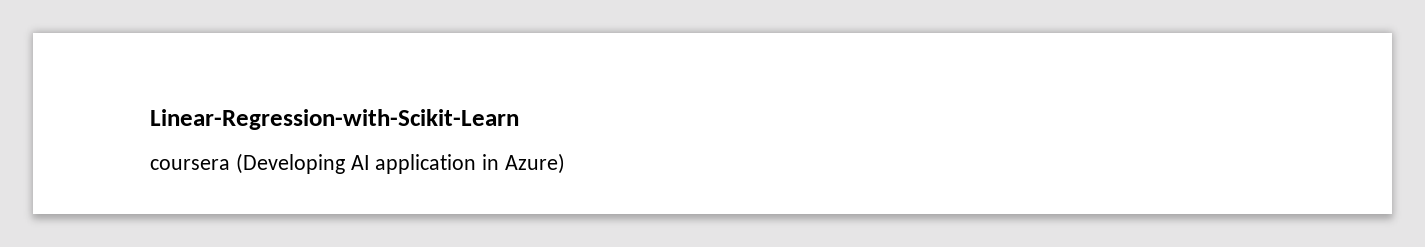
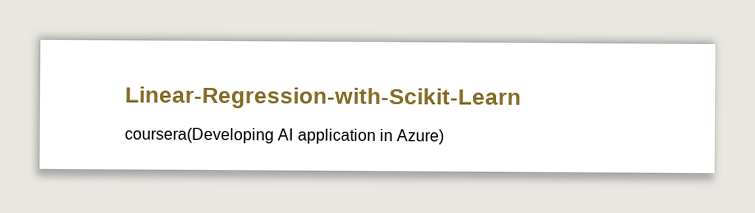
- coursera (Developing AI application in Azure)
+ coursera(Developing AI application in Azure)

